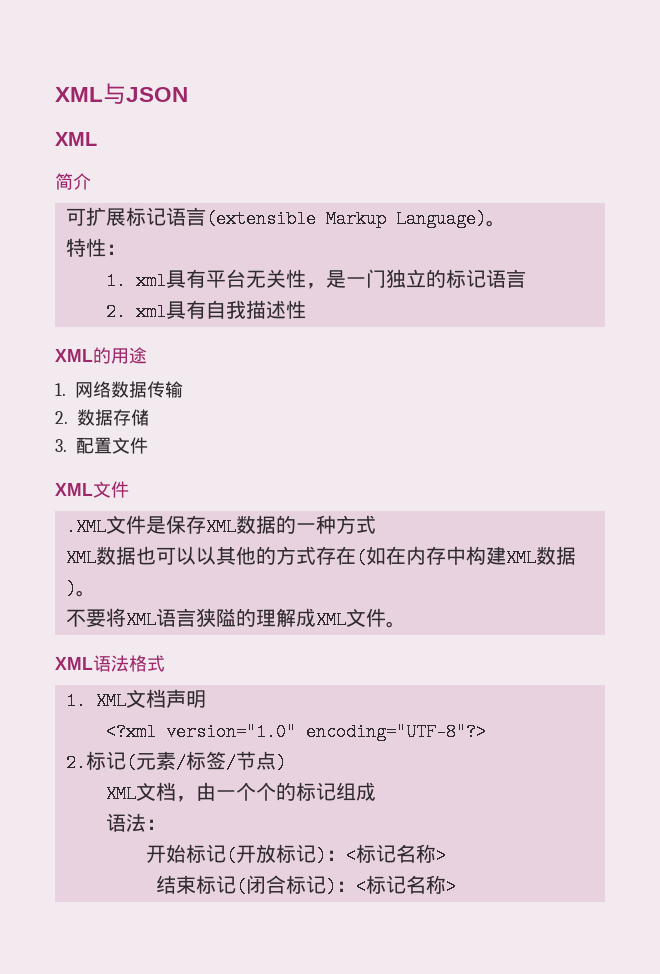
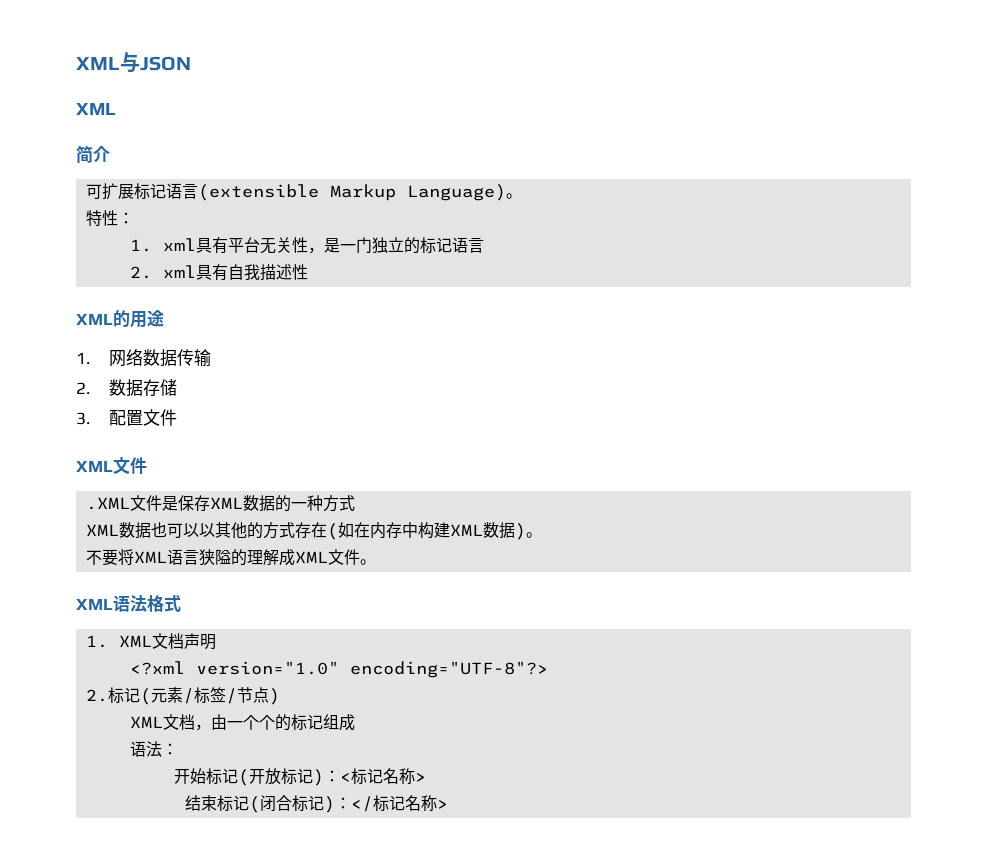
- 结束标记(闭合标记)：<标记名称>
+ 结束标记(闭合标记)：</标记名称>

